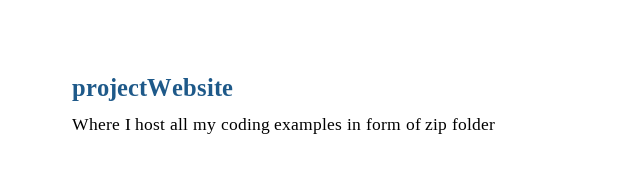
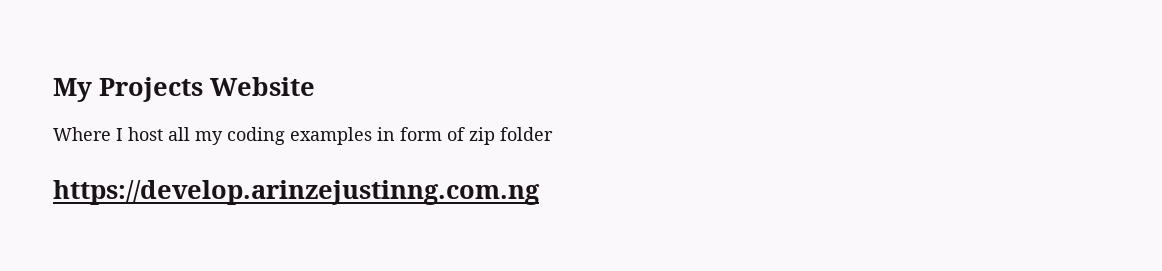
- projectWebsite
+ My Projects Website
+ https://develop.arinzejustinng.com.ng

